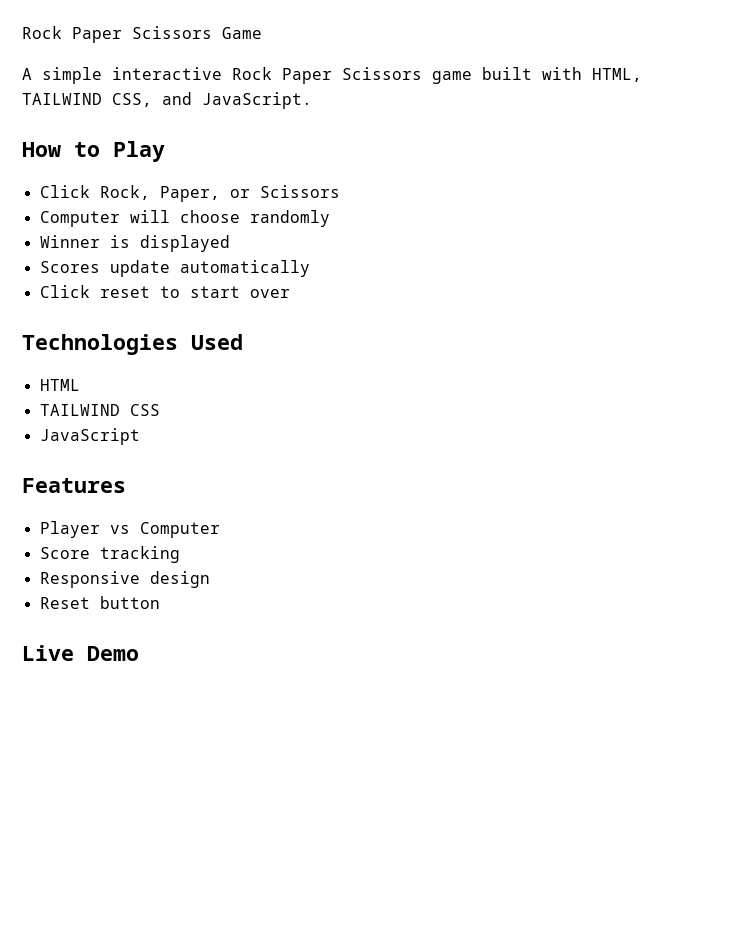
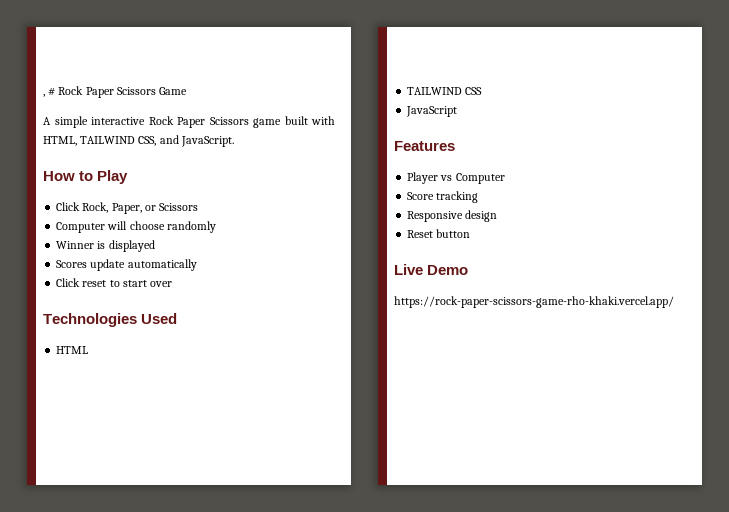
- Rock Paper Scissors Game
+ , # Rock Paper Scissors Game
+ https://rock-paper-scissors-game-rho-khaki.vercel.app/

